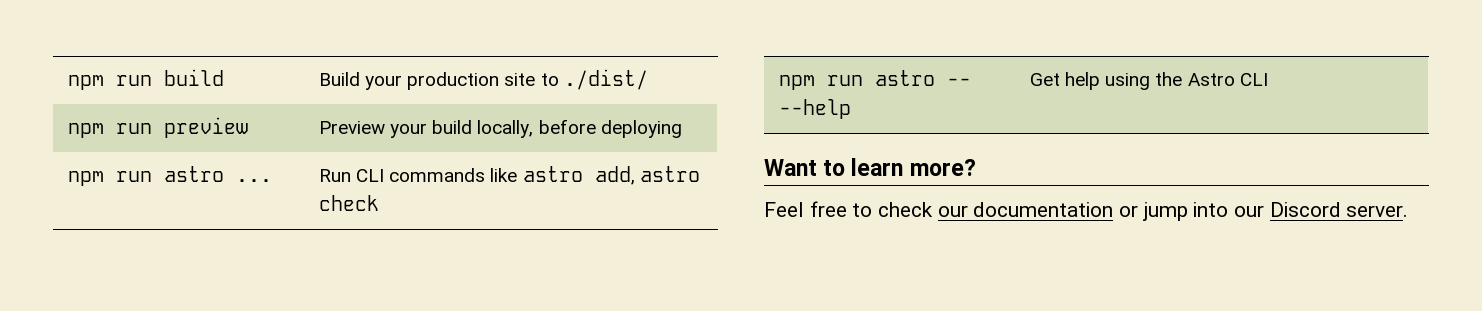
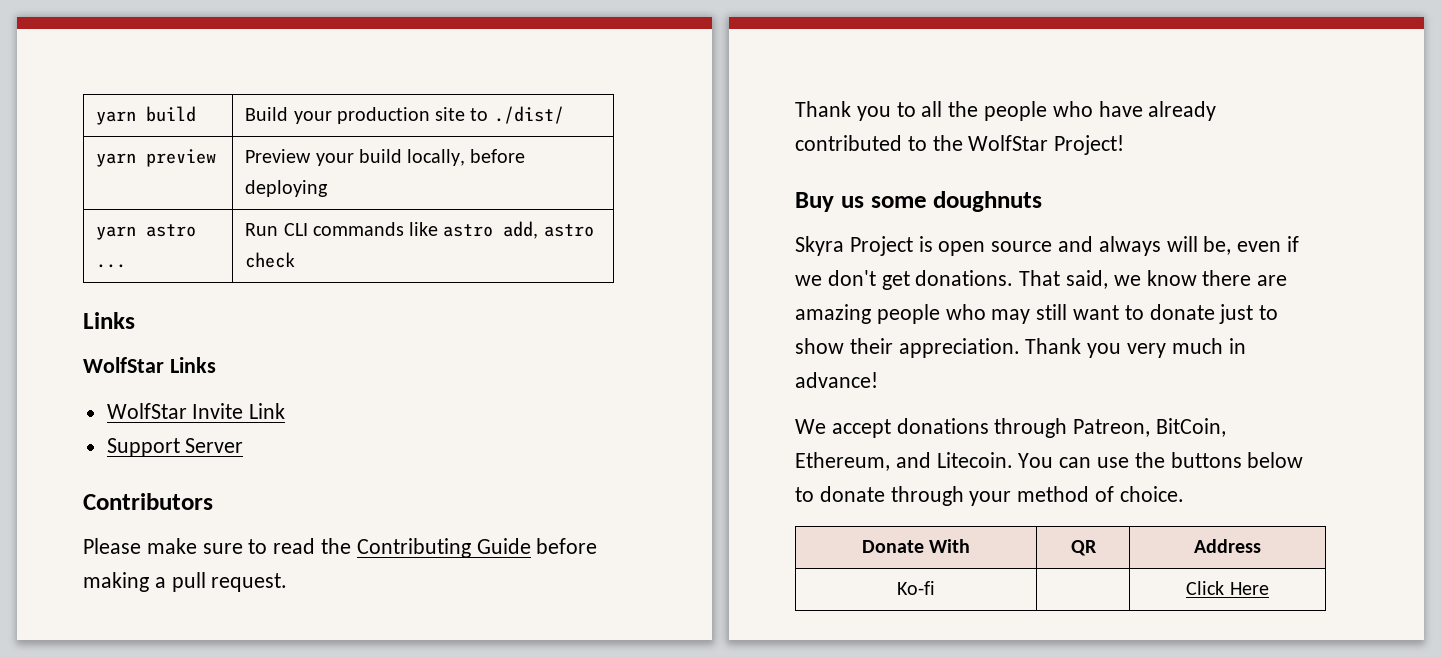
- npm run build | Build your production site to ./dist/
+ yarn build | Build your production site to ./dist/
- npm run preview | Preview your build locally, before deploying
+ yarn preview | Preview your build locally, before deploying
- npm run astro ... | Run CLI commands like astro add, astro check
- npm run astro -- --help | Get help using the Astro CLI
- Want to learn more?
- Feel free to check our documentation or jump into our Discord server.
+ yarn astro ... | Run CLI commands like astro add, astro check
+ Links
+ WolfStar Links
+ WolfStar Invite Link
+ Support Server
+ Contributors
+ Please make sure to read the Contributing Guide before making a pull request.
+ Thank you to all the people who have already contributed to the WolfStar Project!
+ Buy us some doughnuts
+ Skyra Project is open source and always will be, even if we don't get donations. That said, we know there are amazing people who may still want to donate just to show their appreciation. Thank you very much in advance!
+ We accept donations through Patreon, BitCoin, Ethereum, and Litecoin. You can use the buttons below to donate through your method of choice.
+ Donate With | QR | Address
+ Ko-fi | | Click Here

